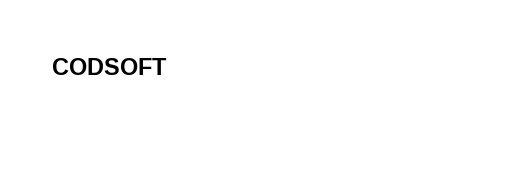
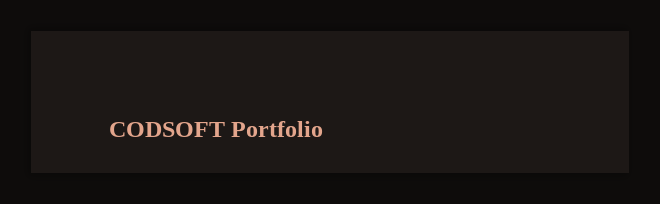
- CODSOFT
+ CODSOFT Portfolio

